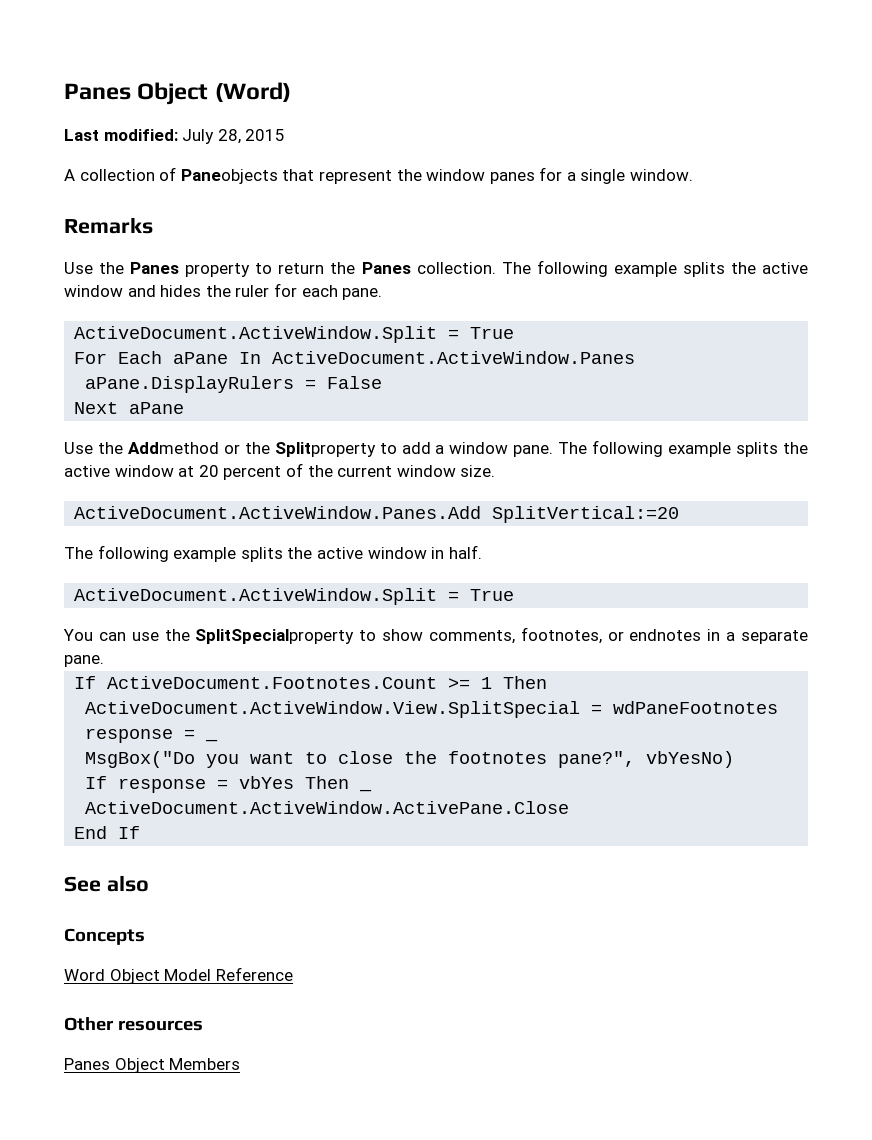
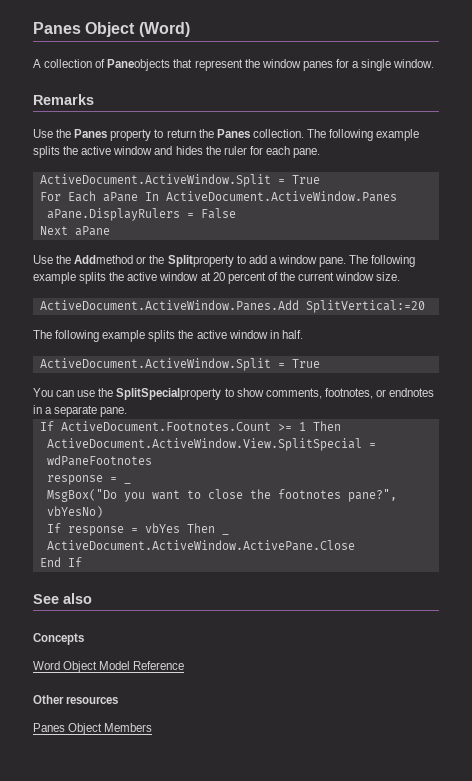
- Last modified: July 28, 2015

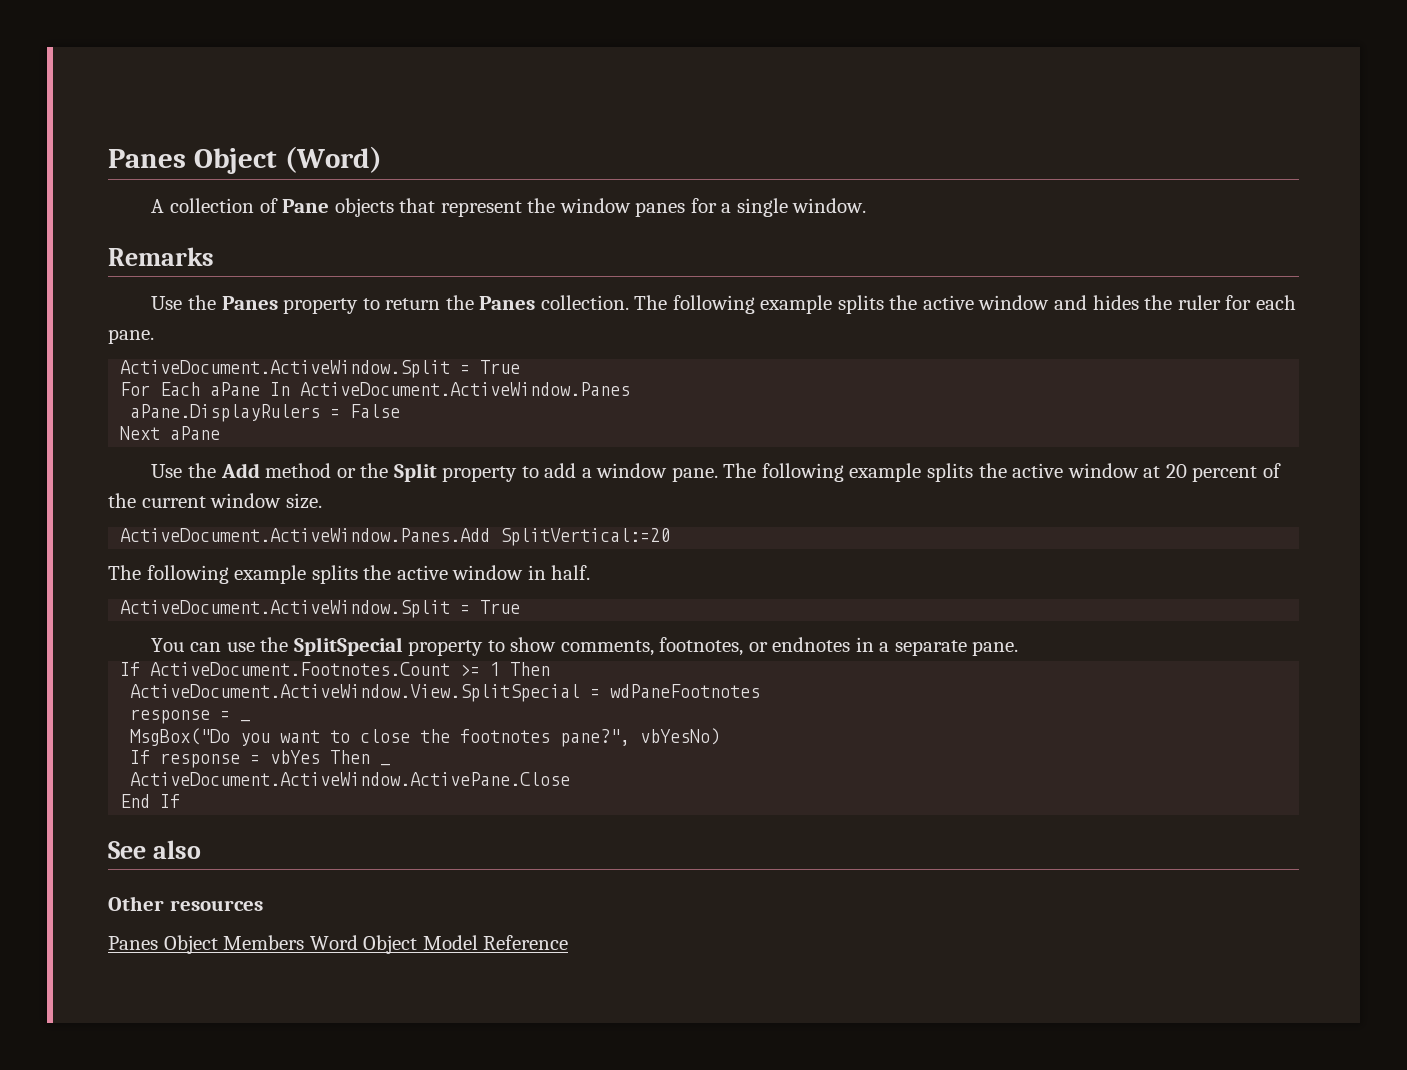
- A collection of Paneobjects that represent the window panes for a single window.
+ A collection of Pane objects that represent the window panes for a single window.
- Use the Addmethod or the Splitproperty to add a window pane.
+ Use the Add method or the Split property to add a window pane.
- You can use the SplitSpecialproperty to show comments, footnotes, or endnotes in a separate pane.
+ You can use the SplitSpecial property to show comments, footnotes, or endnotes in a separate pane.
- Concepts
- Word Object Model Reference
- Panes Object Members
+ Panes Object Members Word Object Model Reference

